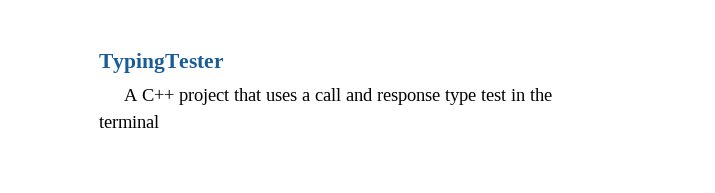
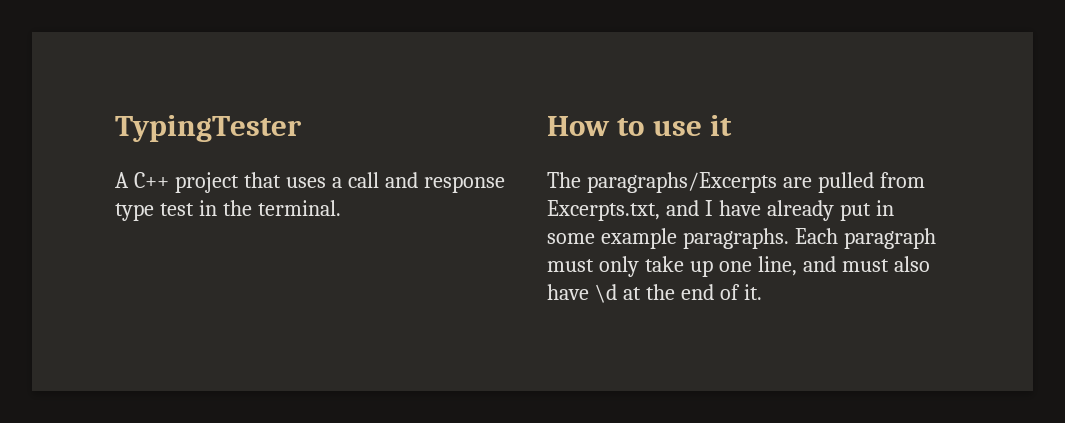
- A C++ project that uses a call and response type test in the terminal
+ A C++ project that uses a call and response type test in the terminal.
+ How to use it
+ The paragraphs/Excerpts are pulled from Excerpts.txt, and I have already put in some example paragraphs. Each paragraph must only take up one line, and must also have \d at the end of it.

